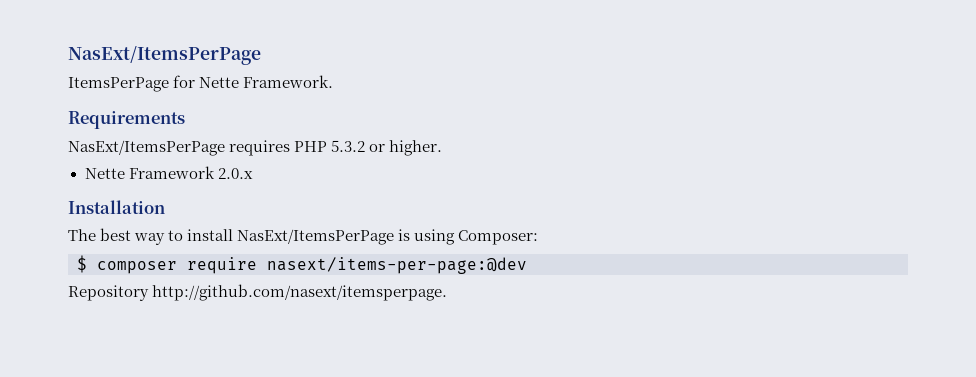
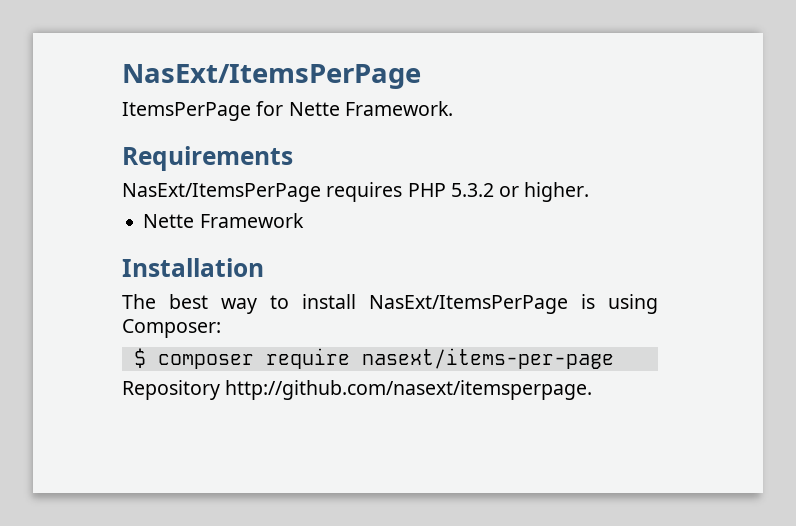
- Nette Framework 2.0.x
+ Nette Framework
- $ composer require nasext/items-per-page:@dev
+ $ composer require nasext/items-per-page

